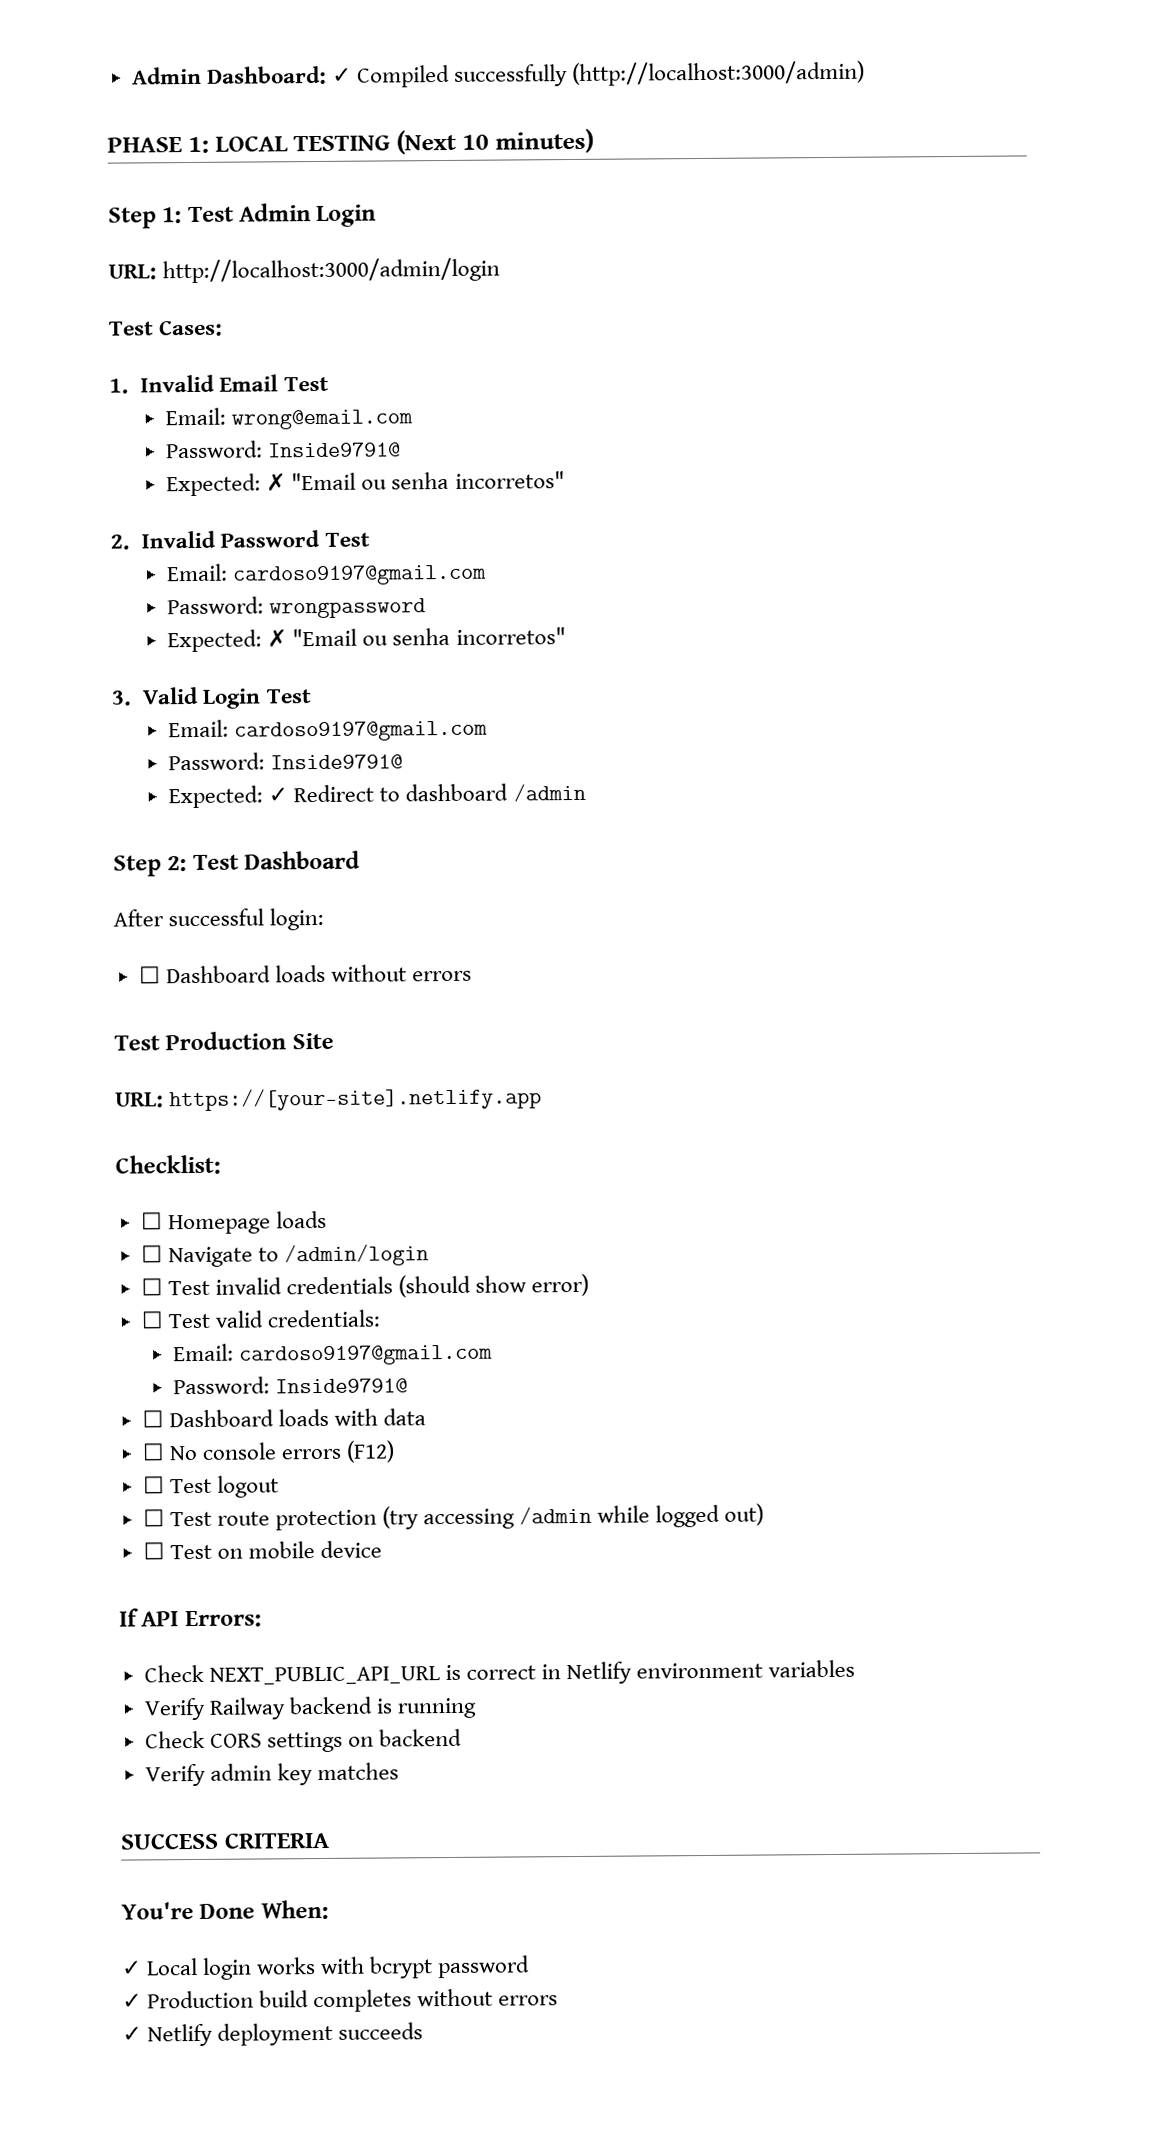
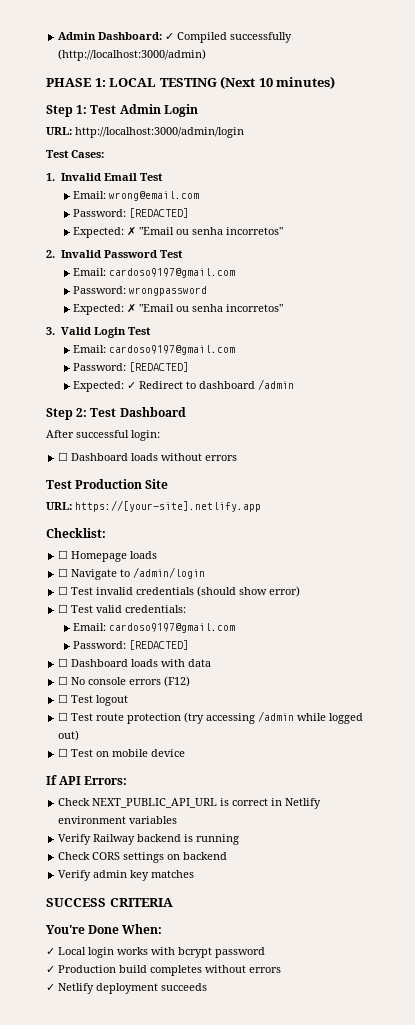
  Email: wrong@email.com
- Password: Inside9791@
+ Password: [REDACTED]
  3. Valid Login Test
  Email: cardoso9197@gmail.com
- Password: Inside9791@
+ Password: [REDACTED]
  ☐ Test valid credentials:
  Email: cardoso9197@gmail.com
- Password: Inside9791@
+ Password: [REDACTED]

